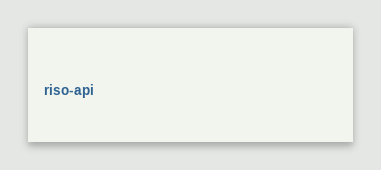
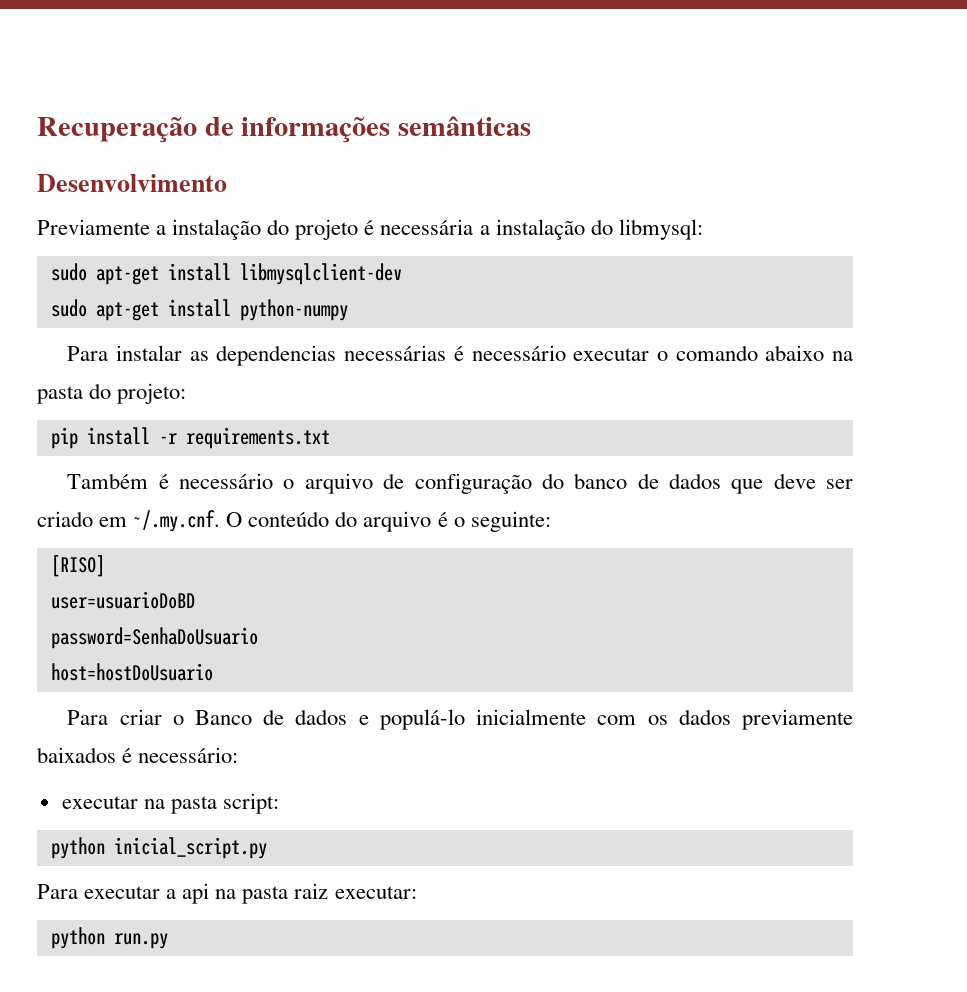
- riso-api
+ Recuperação de informações semânticas
+ Desenvolvimento
+ Previamente a instalação do projeto é necessária a instalação do libmysql:
+ sudo apt-get install libmysqlclient-dev
+ sudo apt-get install python-numpy
+ Para instalar as dependencias necessárias é necessário executar o comando abaixo na pasta do projeto:
+ pip install -r requirements.txt
+ Também é necessário o arquivo de configuração do banco de dados que deve ser criado em ~/.my.cnf. O conteúdo do arquivo é o seguinte:
+ [RISO]
+ user=usuarioDoBD
+ password=SenhaDoUsuario
+ host=hostDoUsuario
+ Para criar o Banco de dados e populá-lo inicialmente com os dados previamente baixados é necessário:
+ executar na pasta script:
+ python inicial_script.py
+ Para executar a api na pasta raiz executar:
+ python run.py

